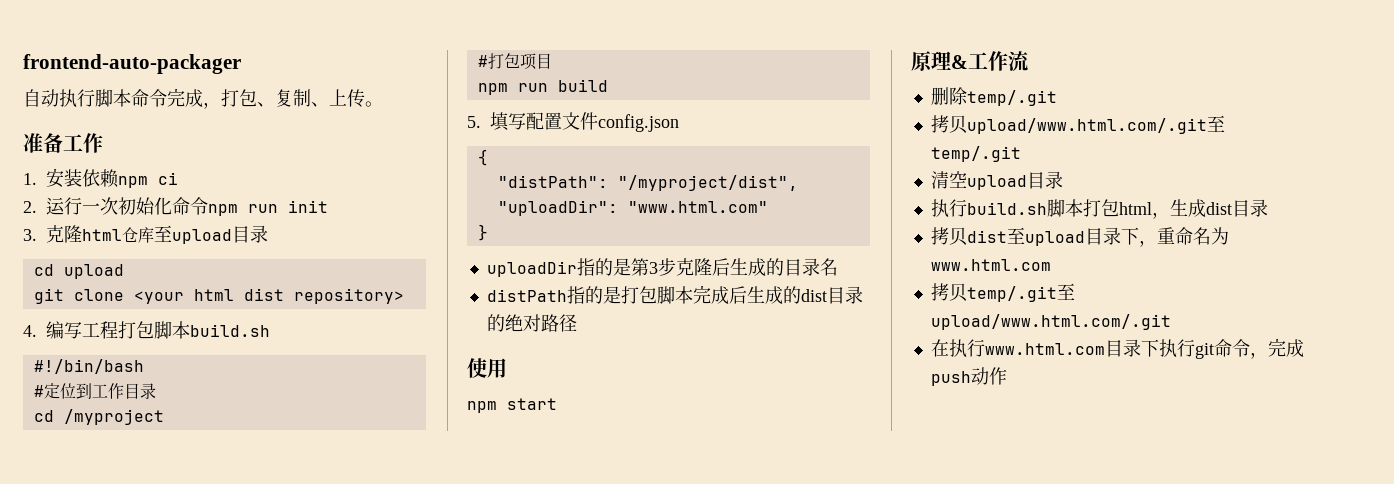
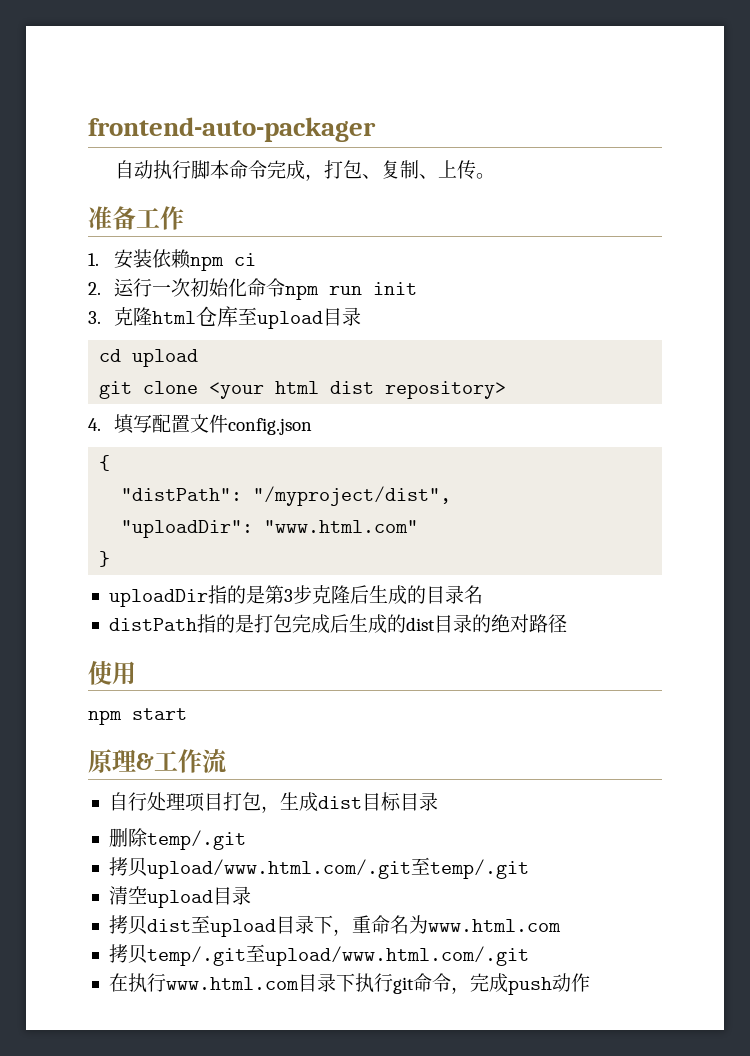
- 4.编写工程打包脚本build.sh
- #!/bin/bash
- #定位到工作目录
- cd /myproject
- #打包项目
- npm run build
- 5.填写配置文件config.json
+ 4.填写配置文件config.json
- distPath指的是打包脚本完成后生成的dist目录的绝对路径
+ distPath指的是打包完成后生成的dist目录的绝对路径
+ 自行处理项目打包，生成dist目标目录
- 执行build.sh脚本打包html，生成dist目录

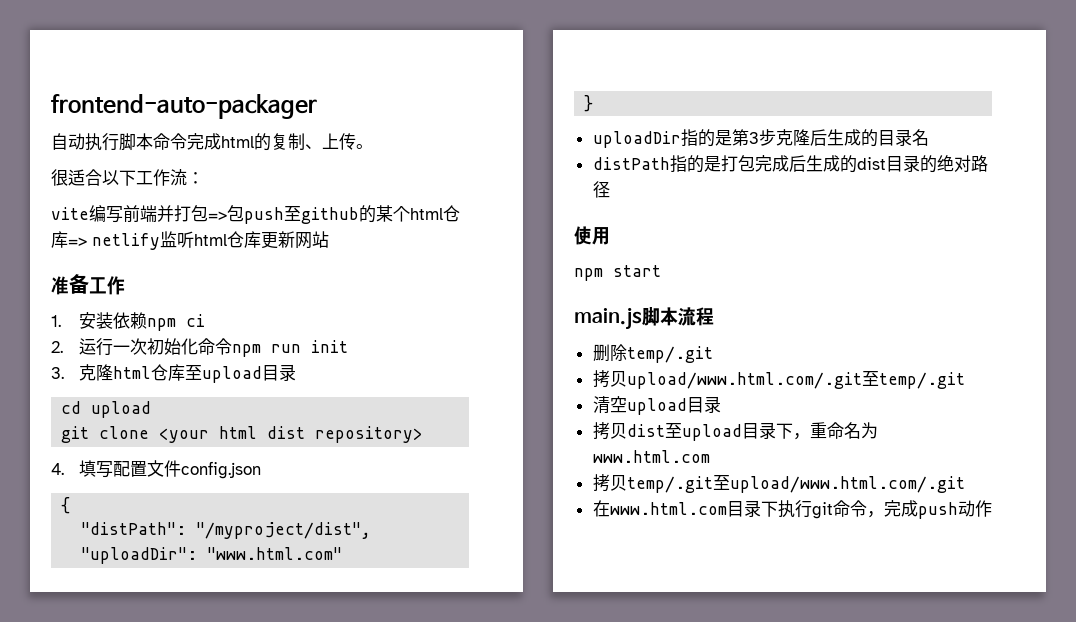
- 自动执行脚本命令完成，打包、复制、上传。
+ 自动执行脚本命令完成html的复制、上传。
+ 很适合以下工作流：
+ vite编写前端并打包=>包push至github的某个html仓库=> netlify监听html仓库更新网站
- 原理&工作流
- 自行处理项目打包，生成dist目标目录
+ main.js脚本流程
- 在执行www.html.com目录下执行git命令，完成push动作
+ 在www.html.com目录下执行git命令，完成push动作

